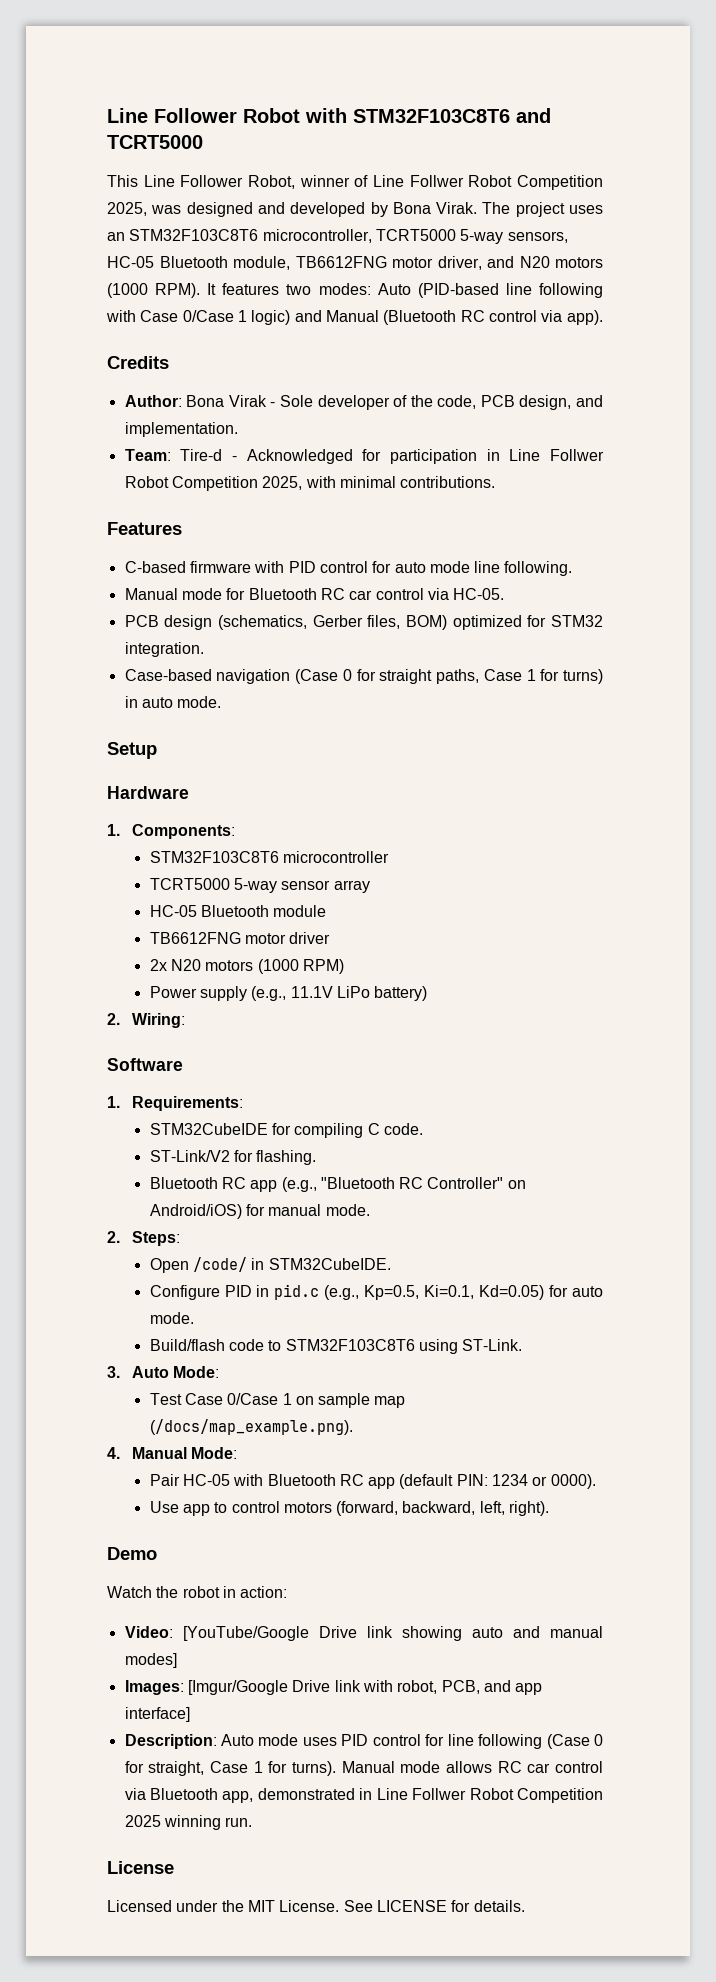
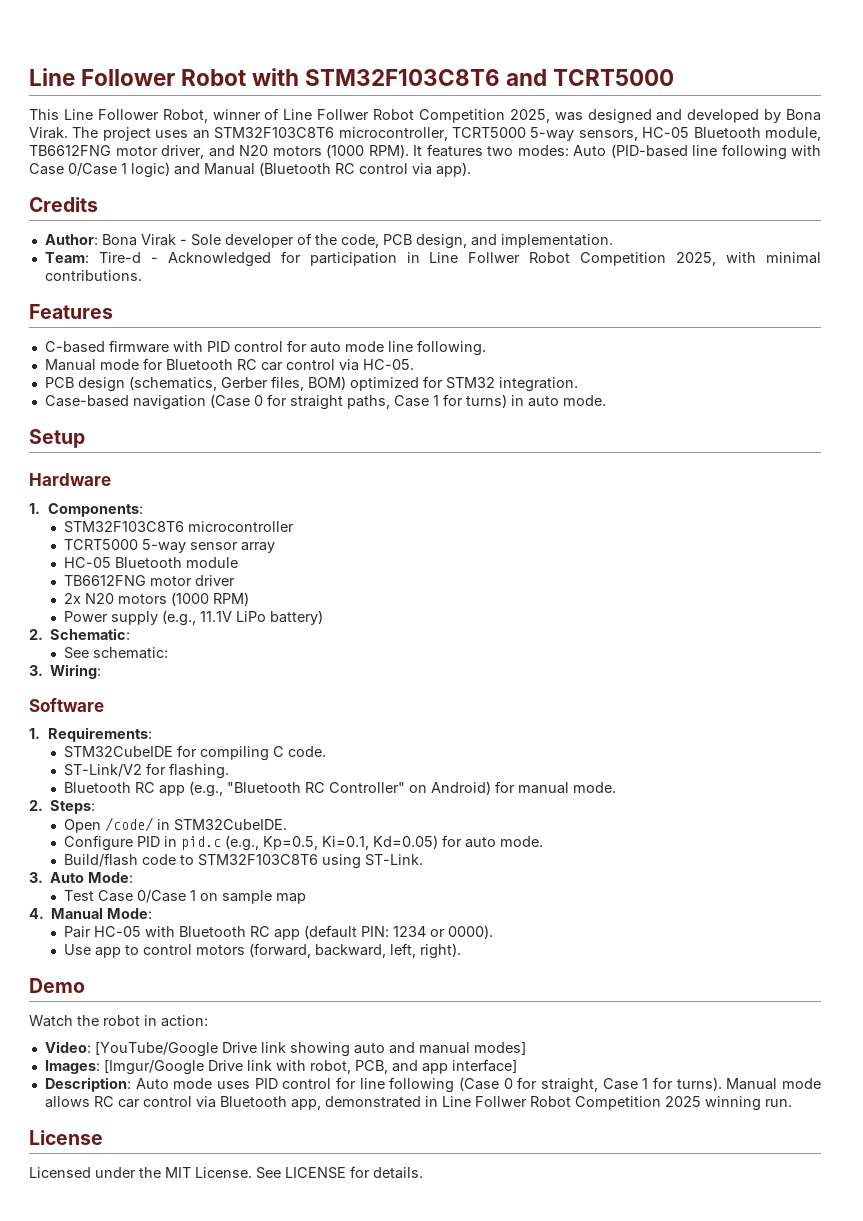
- 2. Wiring:
+ 2. Schematic:
+ See schematic:
+ 3. Wiring:
- Bluetooth RC app (e.g., "Bluetooth RC Controller" on Android/iOS) for manual mode.
+ Bluetooth RC app (e.g., "Bluetooth RC Controller" on Android) for manual mode.
- Test Case 0/Case 1 on sample map (/docs/map_example.png).
+ Test Case 0/Case 1 on sample map

